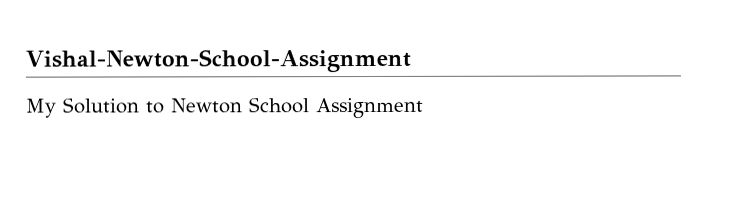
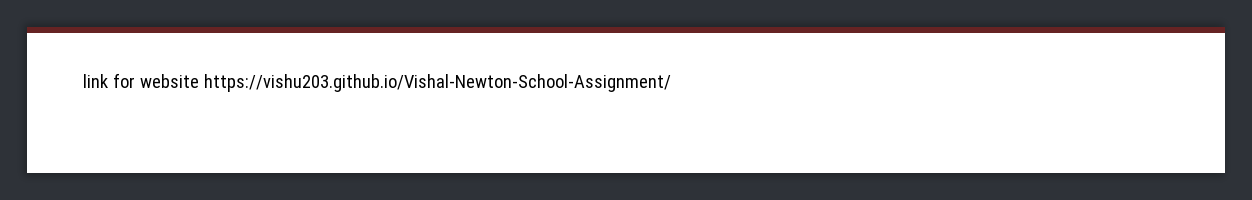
- Vishal-Newton-School-Assignment
- My Solution to Newton School Assignment
+ link for website https://vishu203.github.io/Vishal-Newton-School-Assignment/

